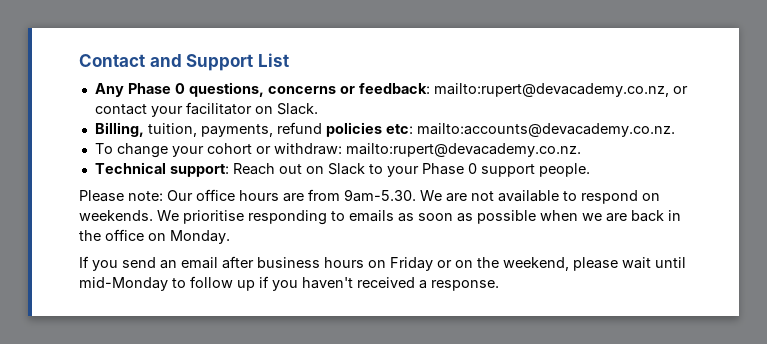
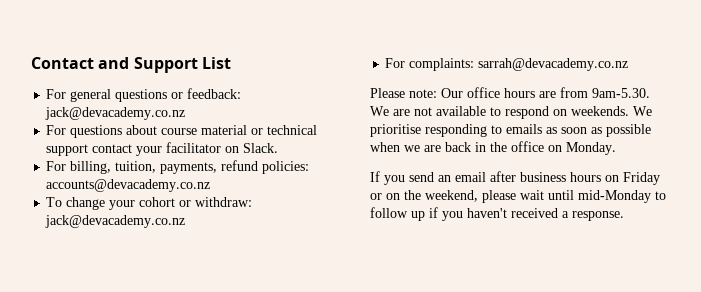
- Any Phase 0 questions, concerns or feedback: mailto:rupert@devacademy.co.nz, or contact your facilitator on Slack.
+ For general questions or feedback: jack@devacademy.co.nz
+ For questions about course material or technical support contact your facilitator on Slack.
- Billing, tuition, payments, refund policies etc: mailto:accounts@devacademy.co.nz.
+ For billing, tuition, payments, refund policies: accounts@devacademy.co.nz
- To change your cohort or withdraw: mailto:rupert@devacademy.co.nz.
- Technical support: Reach out on Slack to your Phase 0 support people.
+ To change your cohort or withdraw: jack@devacademy.co.nz
+ For complaints: sarrah@devacademy.co.nz

